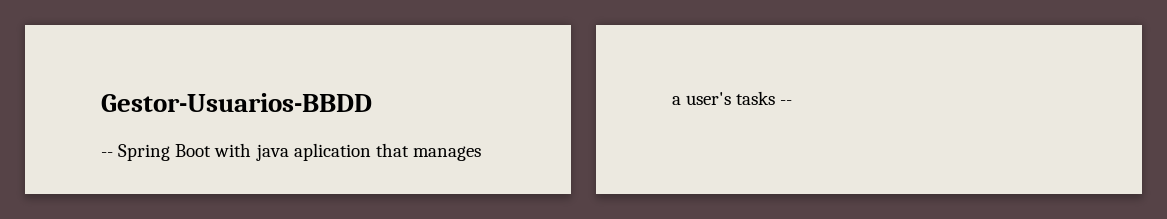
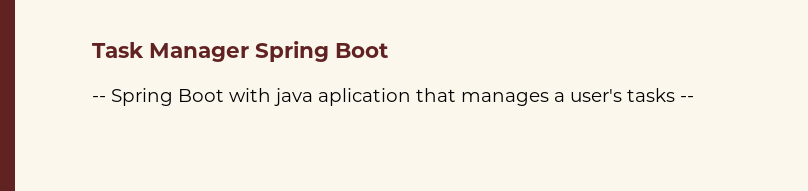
- Gestor-Usuarios-BBDD
+ Task Manager Spring Boot

